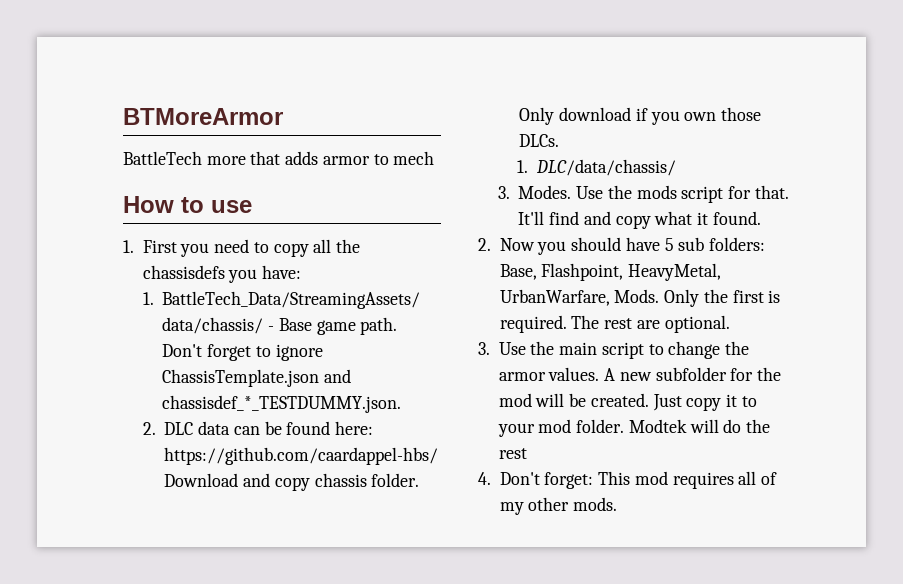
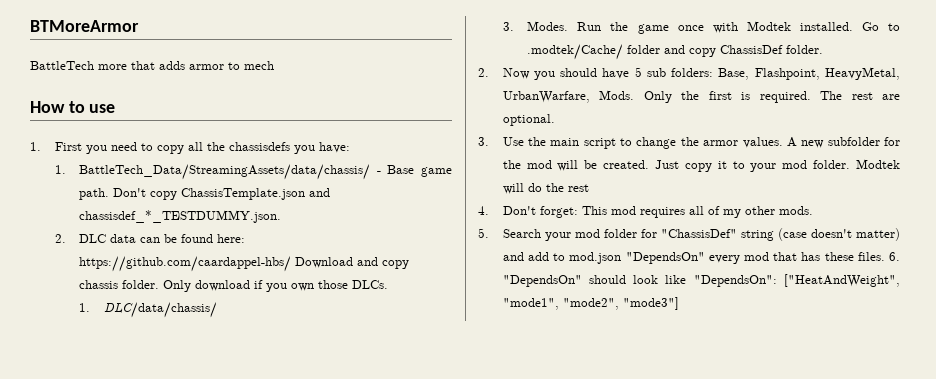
- Don't forget to ignore ChassisTemplate.json and chassisdef_*_TESTDUMMY.json.
+ Don't copy ChassisTemplate.json and chassisdef_*_TESTDUMMY.json.
- Use the mods script for that. It'll find and copy what it found.
+ Run the game once with Modtek installed. Go to .modtek/Cache/ folder and copy ChassisDef folder.
+ 5. Search your mod folder for "ChassisDef" string (case doesn't matter) and add to mod.json "DependsOn" every mod that has these files. 6. "DependsOn" should look like "DependsOn": ["HeatAndWeight", "mode1", "mode2", "mode3"]

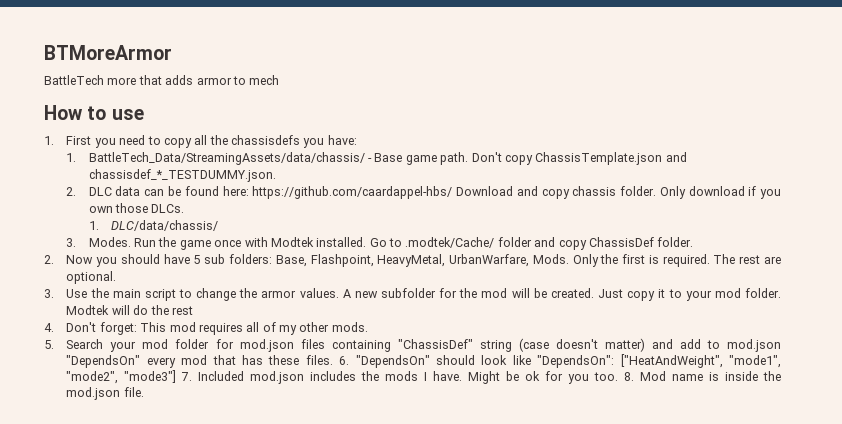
- 5. Search your mod folder for "ChassisDef" string (case doesn't matter) and add to mod.json "DependsOn" every mod that has these files.
+ 5. Search your mod folder for mod.json files containing "ChassisDef" string (case doesn't matter) and add to mod.json "DependsOn" every mod that has these files.
- 6. "DependsOn" should look like "DependsOn": ["HeatAndWeight", "mode1", "mode2", "mode3"]
+ 6. "DependsOn" should look like "DependsOn": ["HeatAndWeight", "mode1", "mode2", "mode3"] 7. Included mod.json includes the mods I have. Might be ok for you too. 8. Mod name is inside the mod.json file.

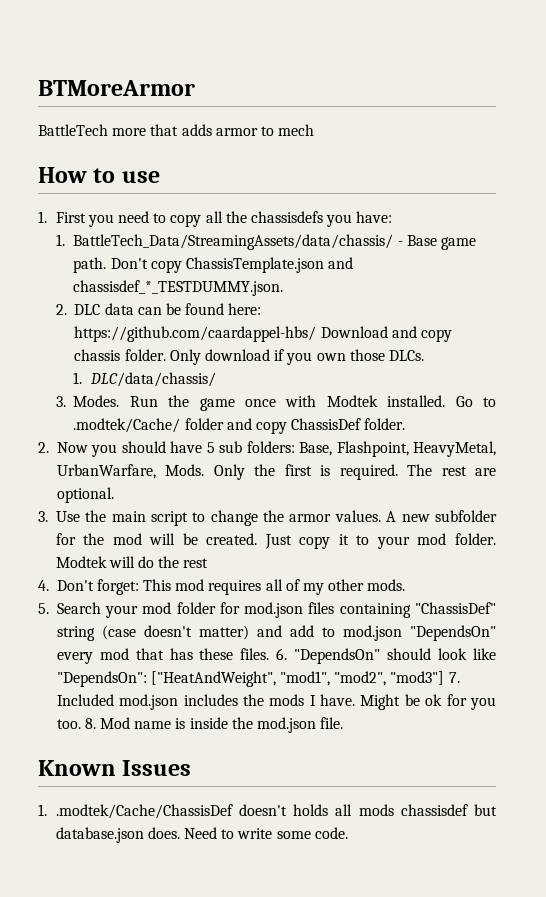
- 6. "DependsOn" should look like "DependsOn": ["HeatAndWeight", "mode1", "mode2", "mode3"] 7. Included mod.json includes the mods I have.
+ 6. "DependsOn" should look like "DependsOn": ["HeatAndWeight", "mod1", "mod2", "mod3"] 7. Included mod.json includes the mods I have.
+ Known Issues
+ 1. .modtek/Cache/ChassisDef doesn't holds all mods chassisdef but database.json does. Need to write some code.

